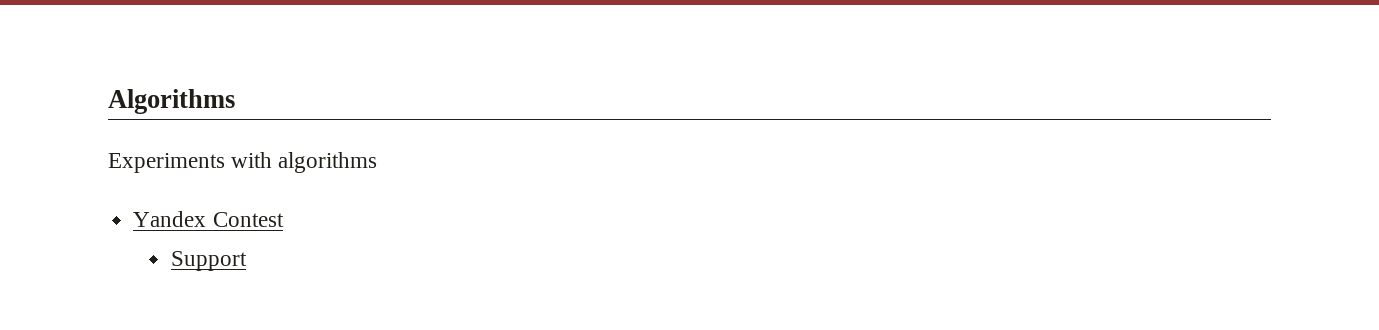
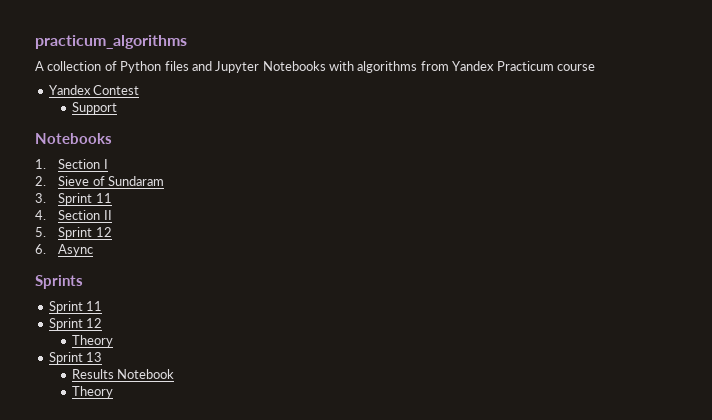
- Algorithms
- Experiments with algorithms
+ practicum_algorithms
+ A collection of Python files and Jupyter Notebooks with algorithms from Yandex Practicum course
  Yandex Contest
  Support
+ Notebooks
+ 1. Section I
+ 2. Sieve of Sundaram
+ 3. Sprint 11
+ 4. Section II
+ 5. Sprint 12
+ 6. Async
+ Sprints
+ Sprint 11
+ Sprint 12
+ Theory
+ Sprint 13
+ Results Notebook
+ Theory

